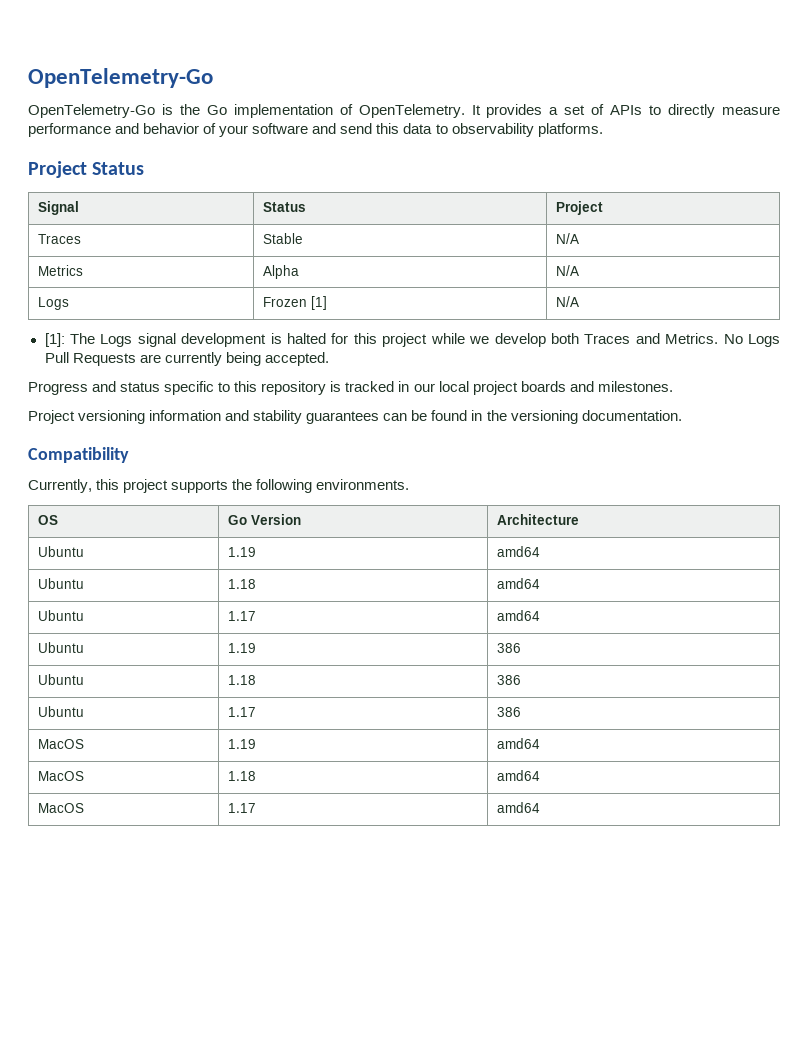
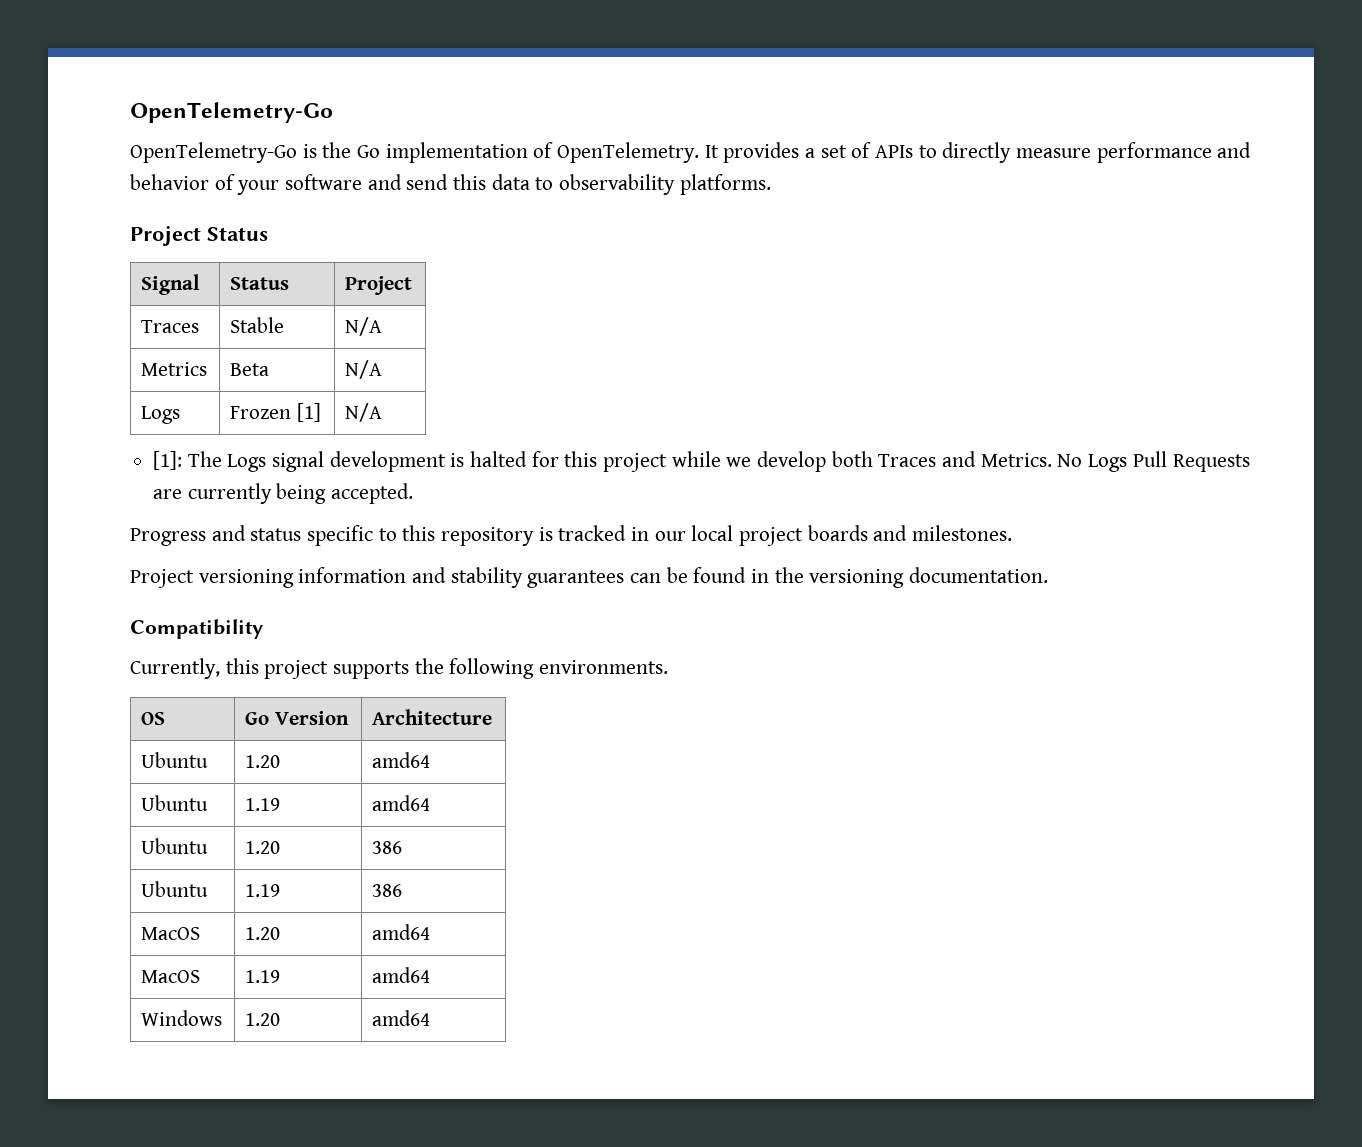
- Metrics | Alpha | N/A
+ Metrics | Beta | N/A
- Ubuntu | 1.19 | amd64
- Ubuntu | 1.18 | amd64
- Ubuntu | 1.17 | amd64
+ Ubuntu | 1.20 | amd64
+ Ubuntu | 1.19 | amd64
+ Ubuntu | 1.20 | 386
  Ubuntu | 1.19 | 386
- Ubuntu | 1.18 | 386
- Ubuntu | 1.17 | 386
+ MacOS | 1.20 | amd64
- MacOS | 1.18 | amd64
- MacOS | 1.17 | amd64
+ Windows | 1.20 | amd64

